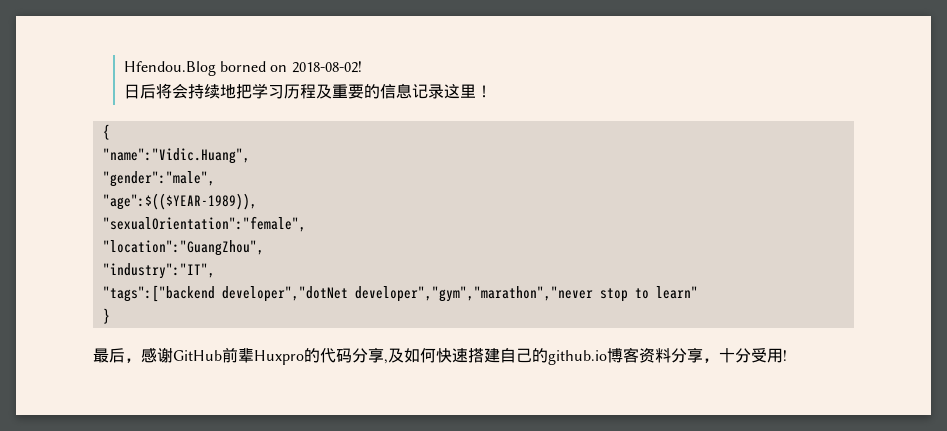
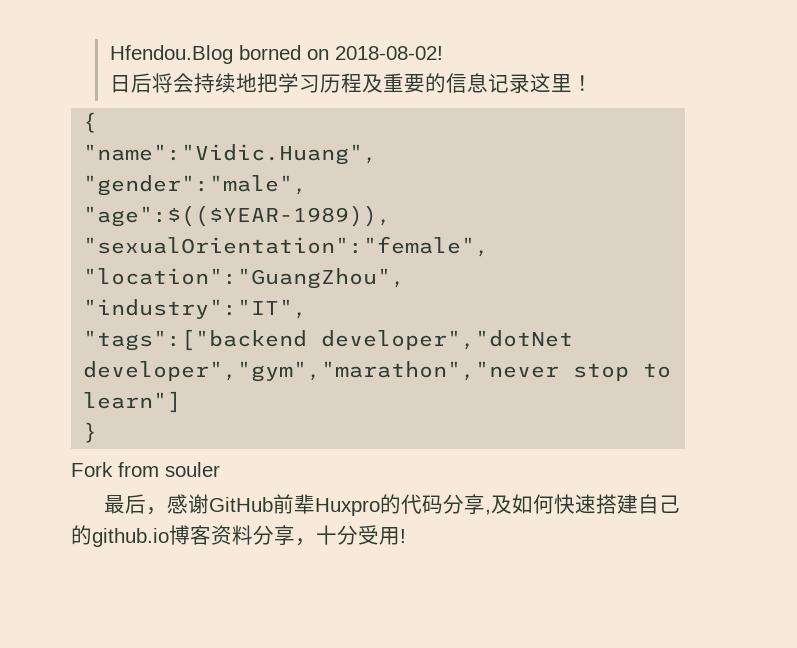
- "tags":["backend developer","dotNet developer","gym","marathon","never stop to learn"
+ "tags":["backend developer","dotNet developer","gym","marathon","never stop to learn"]
+ Fork from souler

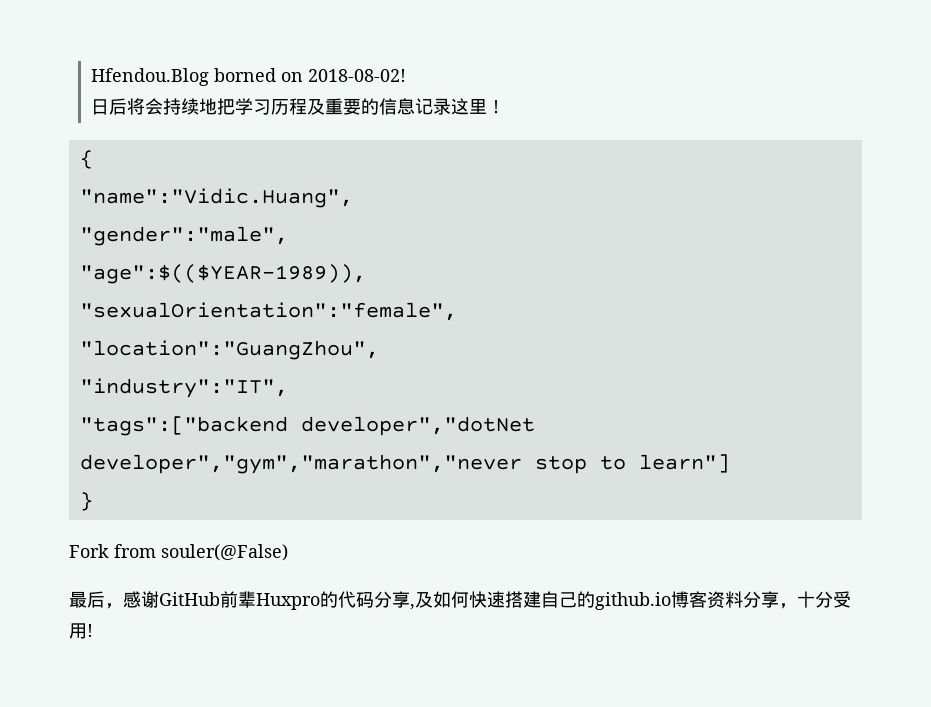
- Fork from souler
+ Fork from souler(@False)

